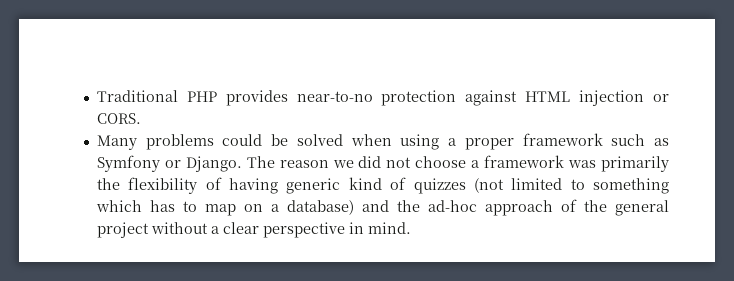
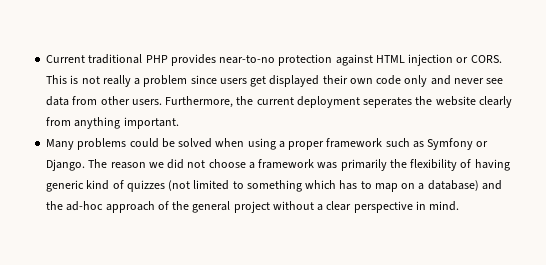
- Traditional PHP provides near-to-no protection against HTML injection or CORS.
+ Current traditional PHP provides near-to-no protection against HTML injection or CORS. This is not really a problem since users get displayed their own code only and never see data from other users. Furthermore, the current deployment seperates the website clearly from anything important.

